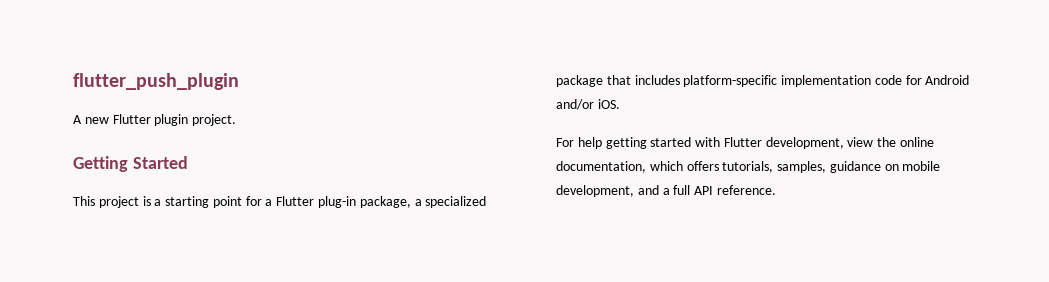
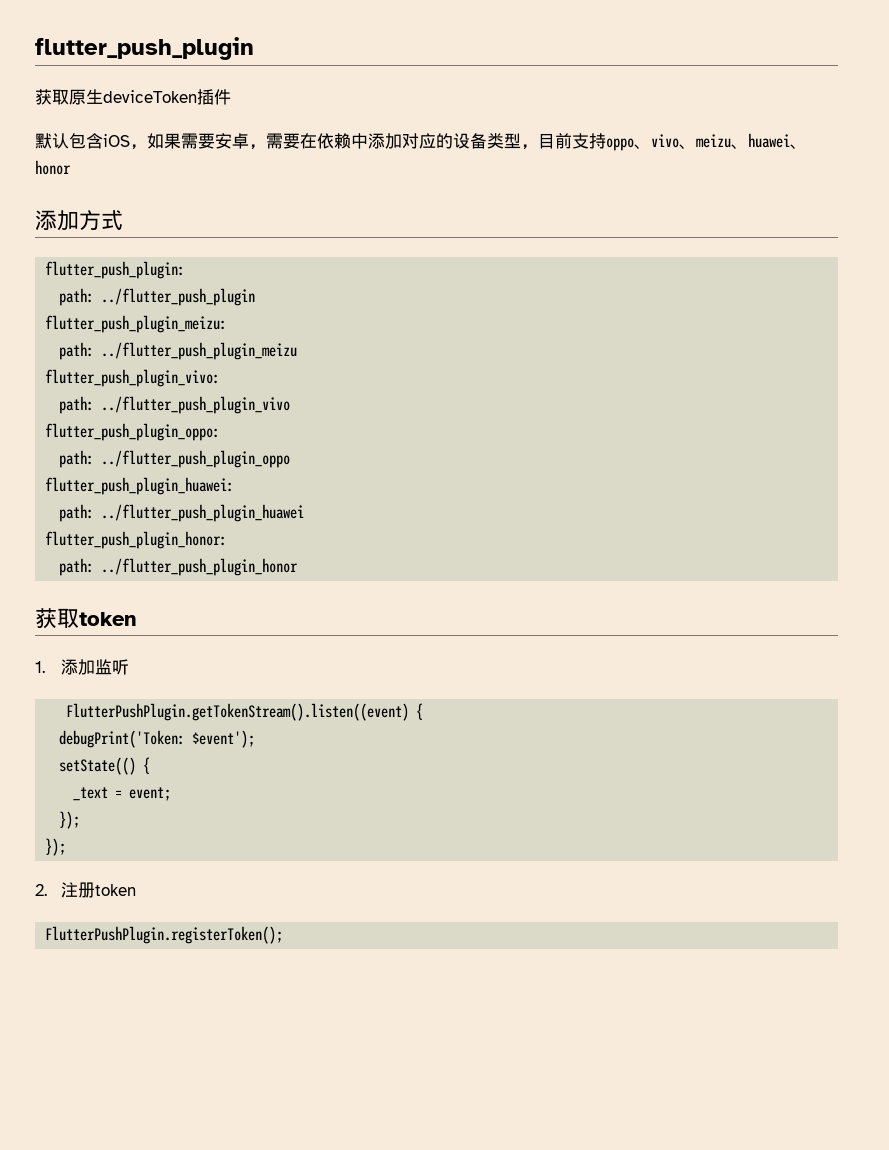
- A new Flutter plugin project.
- Getting Started
- This project is a starting point for a Flutter plug-in package, a specialized package that includes platform-specific implementation code for Android and/or iOS.
- For help getting started with Flutter development, view the online documentation, which offers tutorials, samples, guidance on mobile development, and a full API reference.
+ 获取原生deviceToken插件
+ 默认包含iOS，如果需要安卓，需要在依赖中添加对应的设备类型，目前支持oppo、vivo、meizu、huawei、honor
+ 添加方式
+ flutter_push_plugin:
+ path: ../flutter_push_plugin
+ flutter_push_plugin_meizu:
+ path: ../flutter_push_plugin_meizu
+ flutter_push_plugin_vivo:
+ path: ../flutter_push_plugin_vivo
+ flutter_push_plugin_oppo:
+ path: ../flutter_push_plugin_oppo
+ flutter_push_plugin_huawei:
+ path: ../flutter_push_plugin_huawei
+ flutter_push_plugin_honor:
+ path: ../flutter_push_plugin_honor
+ 获取token
+ 1.添加监听
+ FlutterPushPlugin.getTokenStream().listen((event) {
+ debugPrint('Token: $event');
+ setState(() {
+ _text = event;
+ });
+ });
+ 2.注册token
+ FlutterPushPlugin.registerToken();

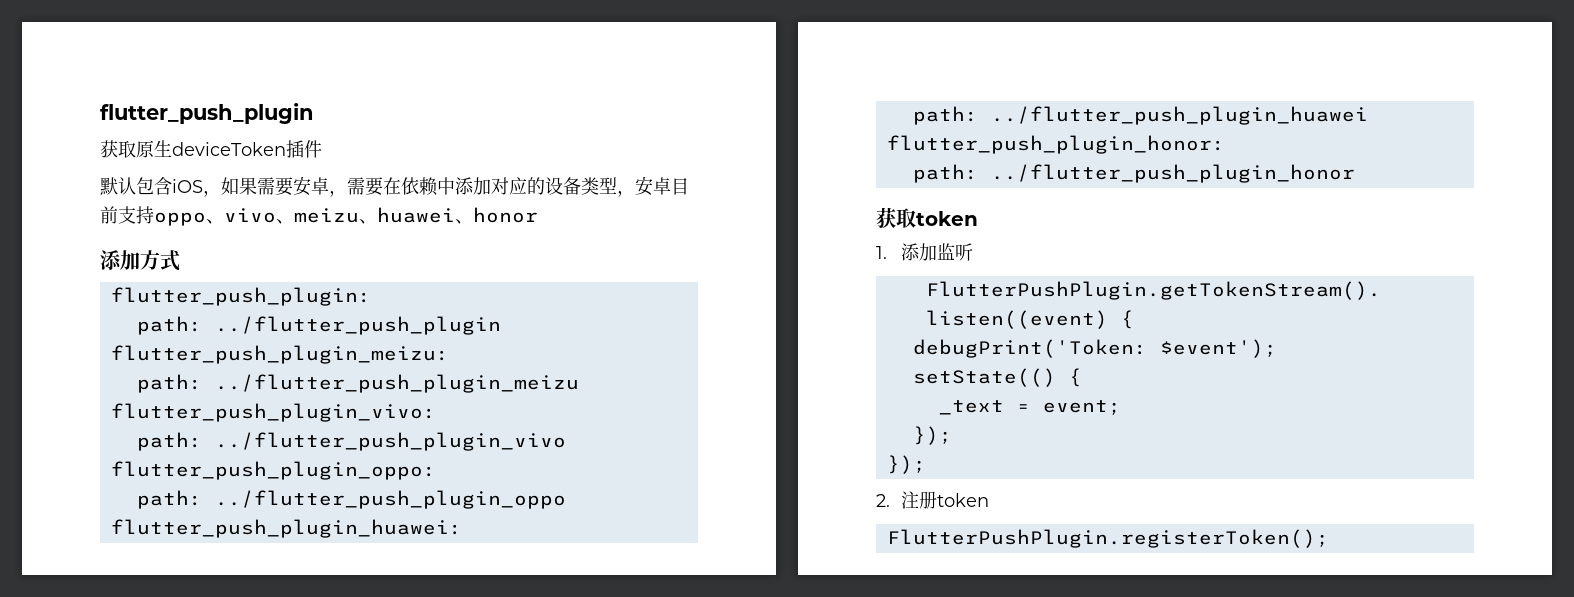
- 默认包含iOS，如果需要安卓，需要在依赖中添加对应的设备类型，目前支持oppo、vivo、meizu、huawei、honor
+ 默认包含iOS，如果需要安卓，需要在依赖中添加对应的设备类型，安卓目前支持oppo、vivo、meizu、huawei、honor

